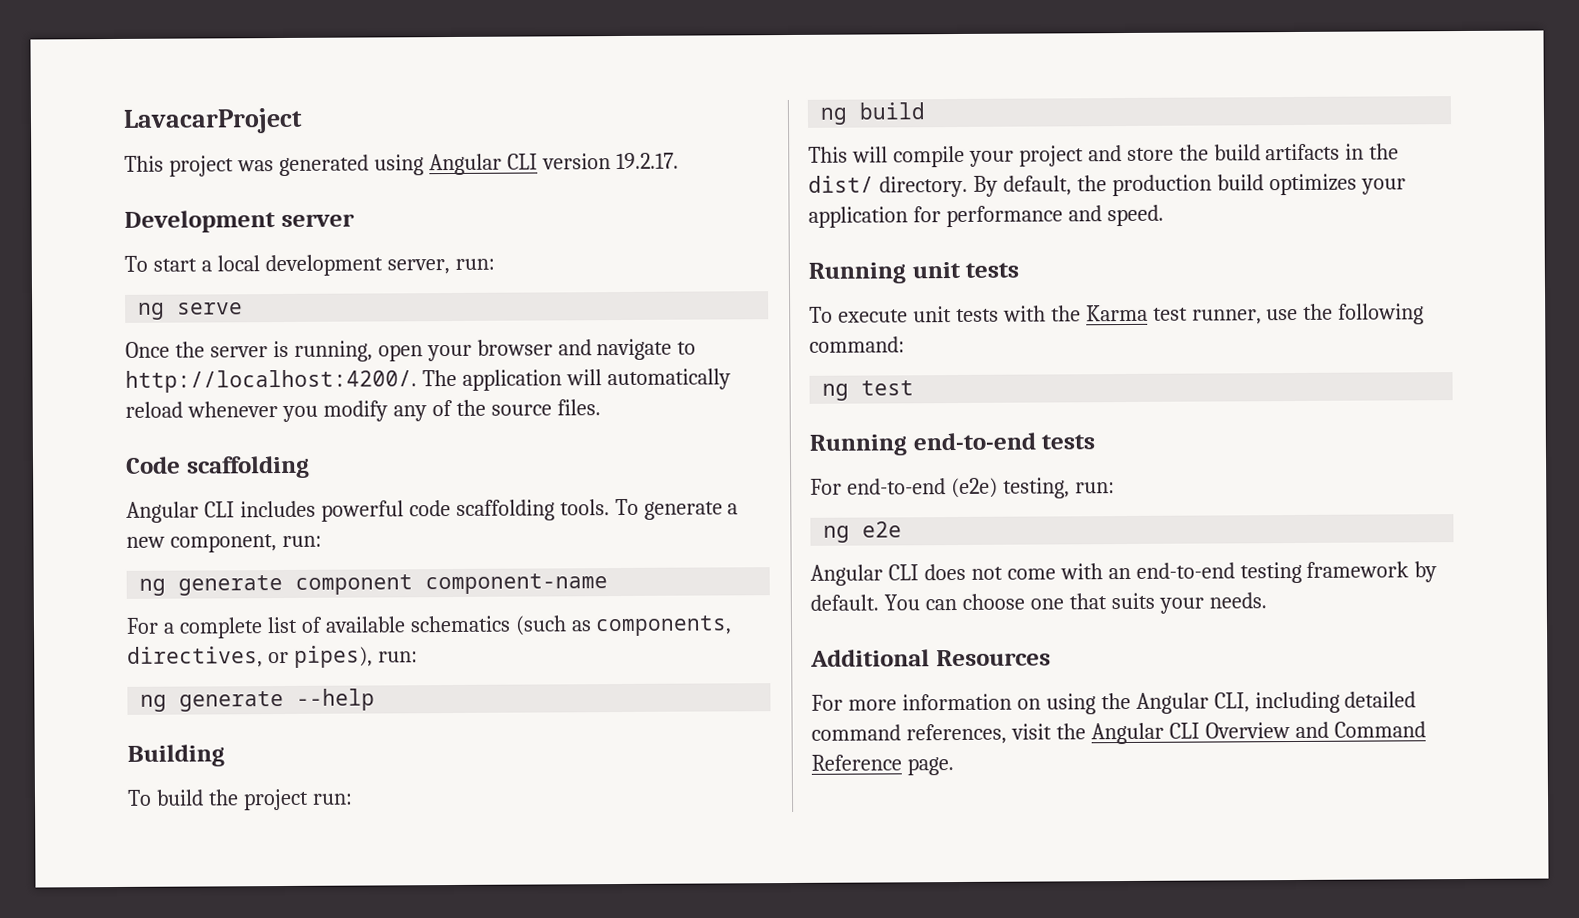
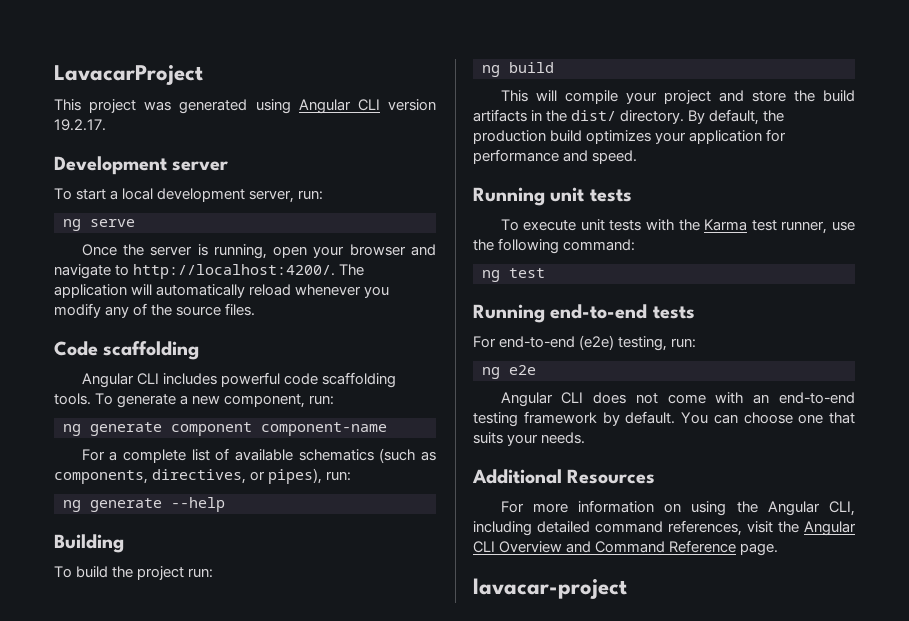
+ lavacar-project

